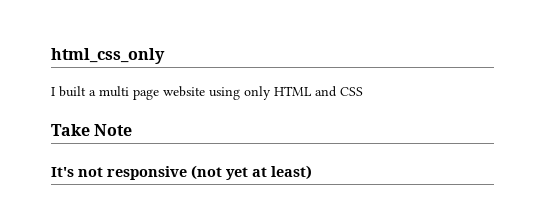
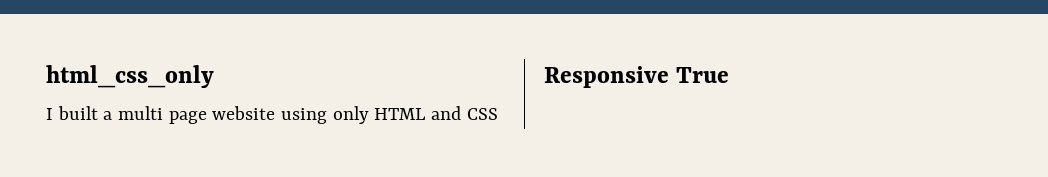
- Take Note
- It's not responsive (not yet at least)
+ Responsive True

